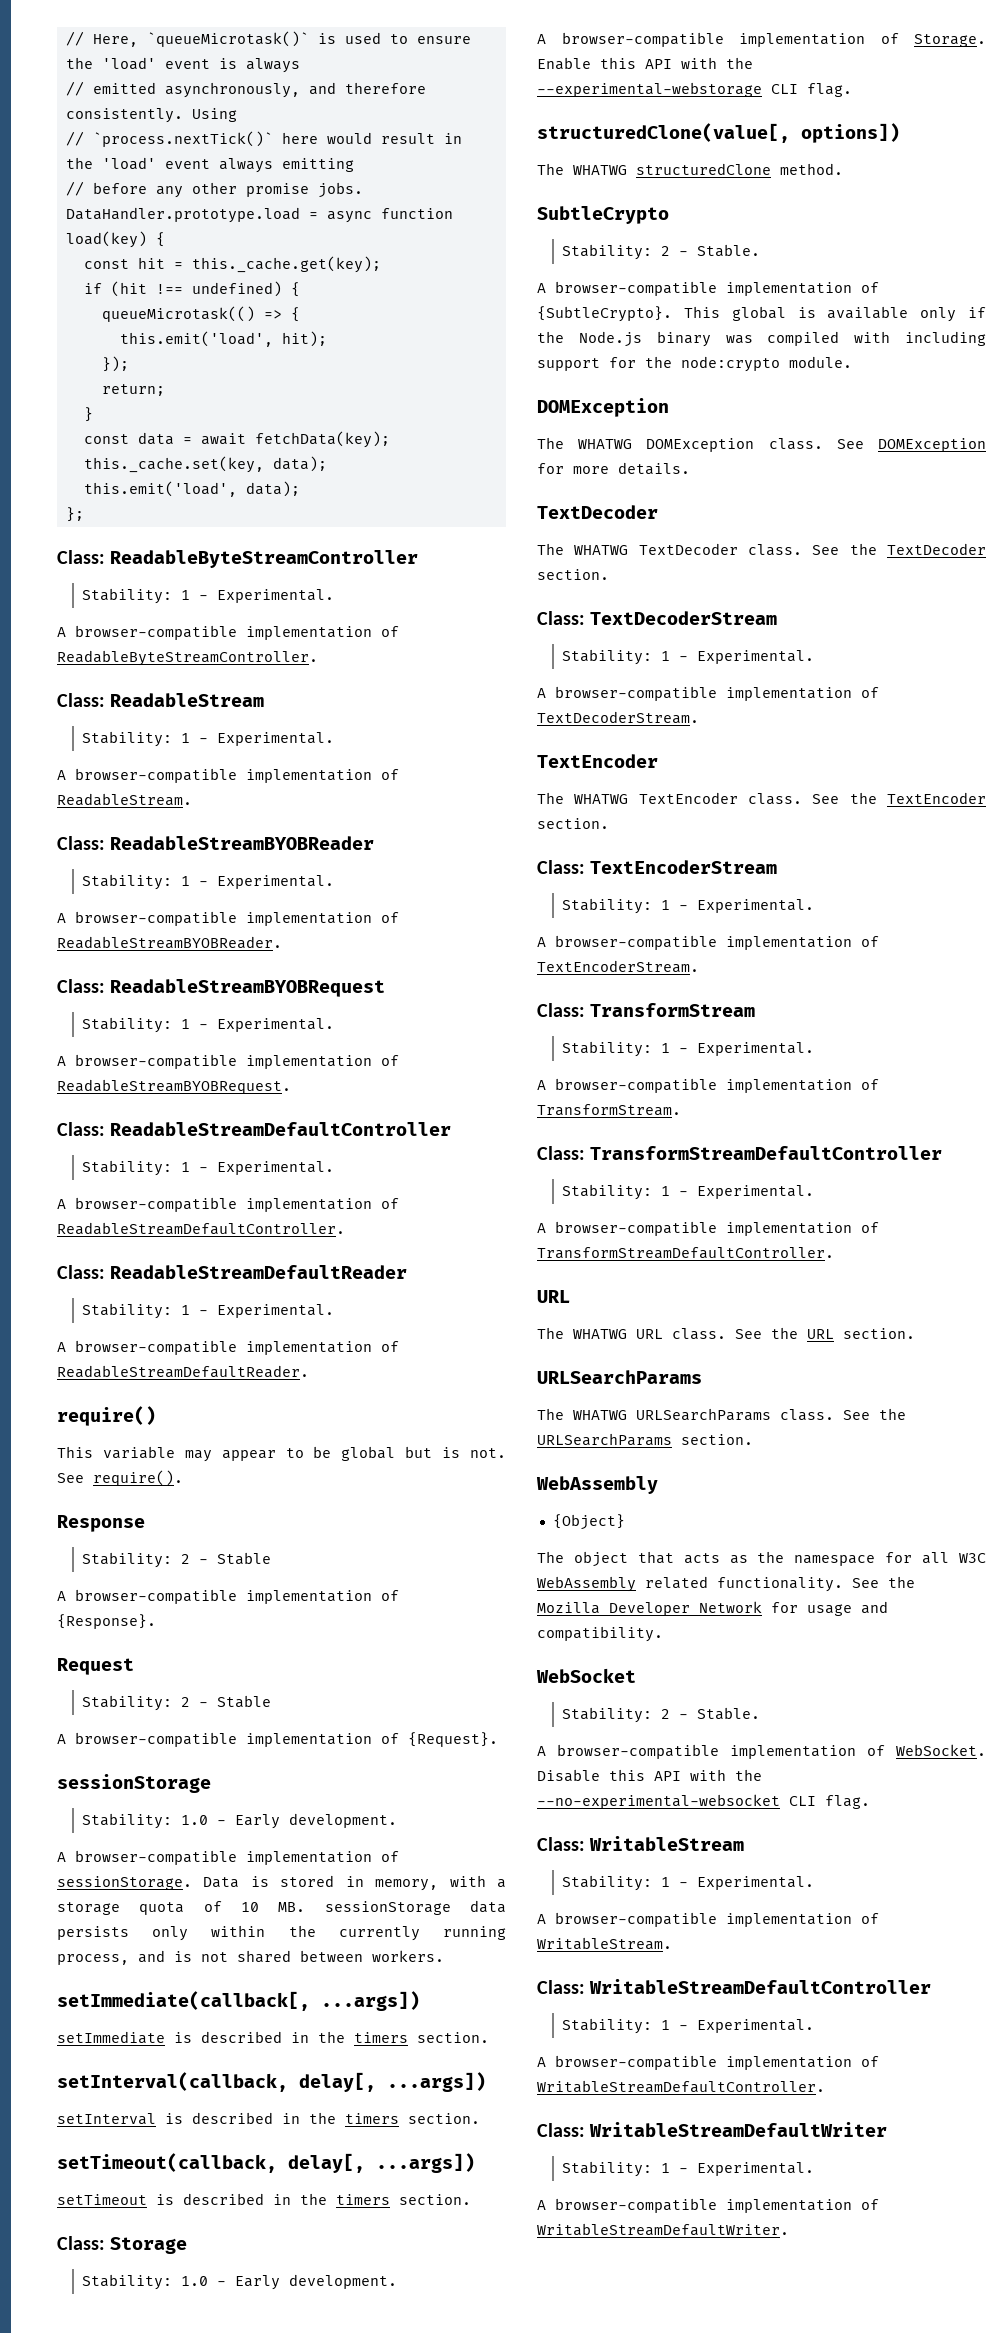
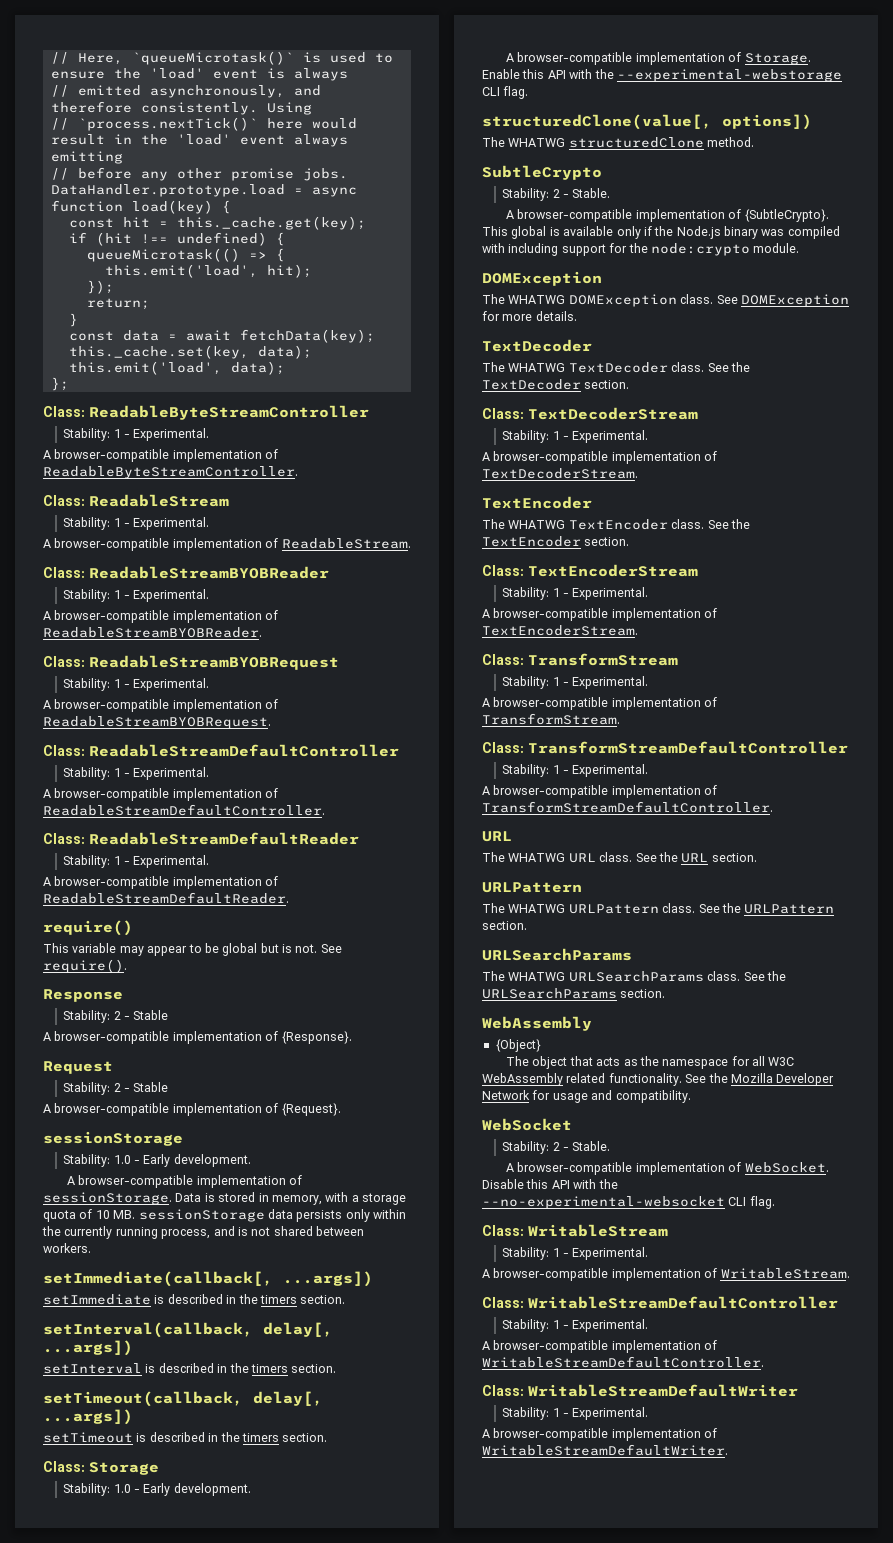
  See the URL section.
+ URLPattern
+ The WHATWG URLPattern class. See the URLPattern section.

